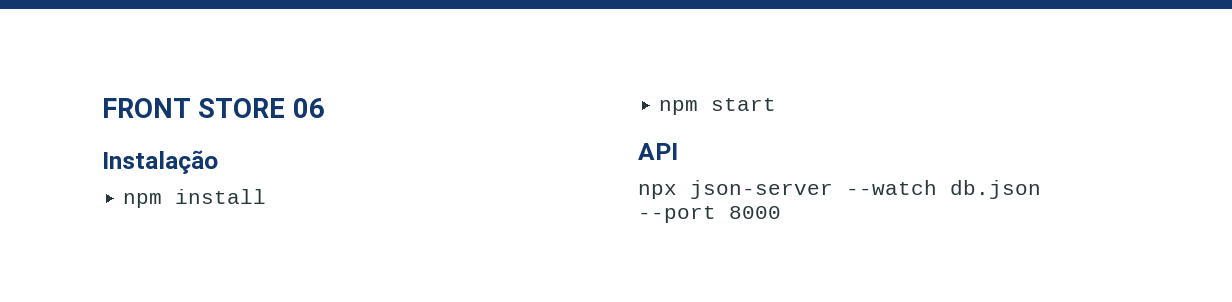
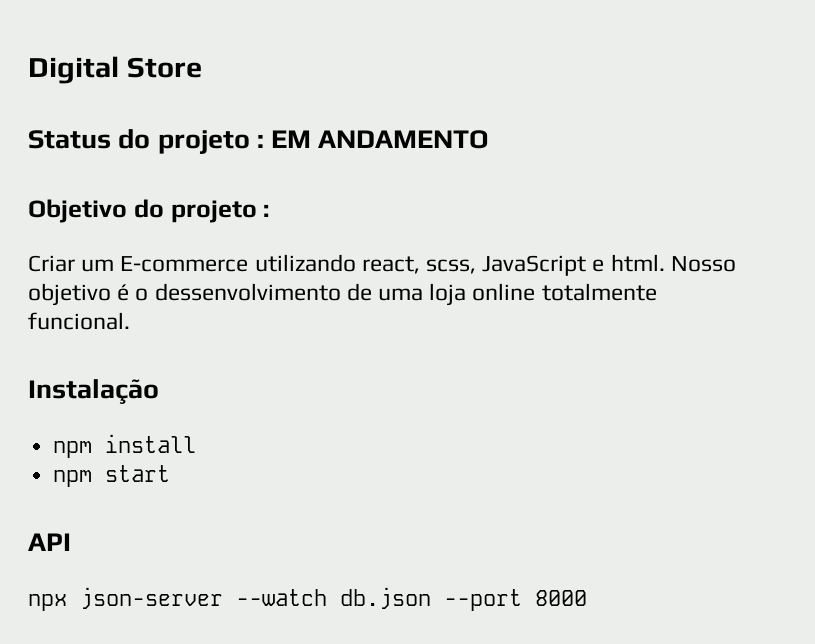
- FRONT STORE 06
+ Digital Store
+ Status do projeto : EM ANDAMENTO
+ Objetivo do projeto :
+ Criar um E-commerce utilizando react, scss, JavaScript e html. Nosso objetivo é o dessenvolvimento de uma loja online totalmente funcional.

